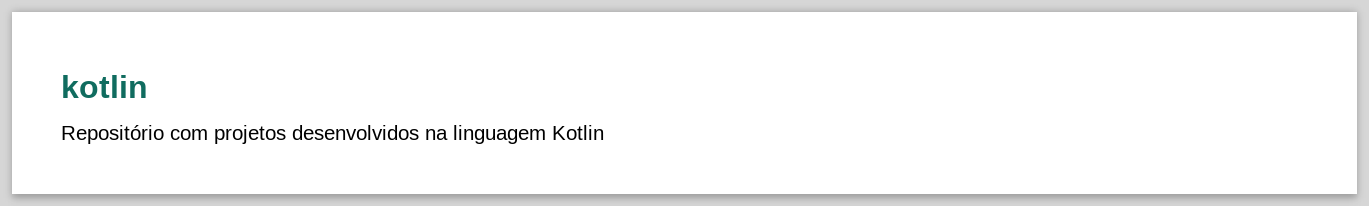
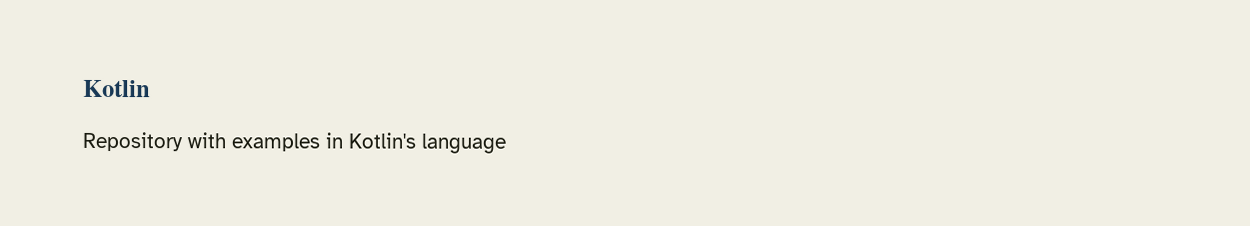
- kotlin
- Repositório com projetos desenvolvidos na linguagem Kotlin
+ Kotlin
+ Repository with examples in Kotlin's language

